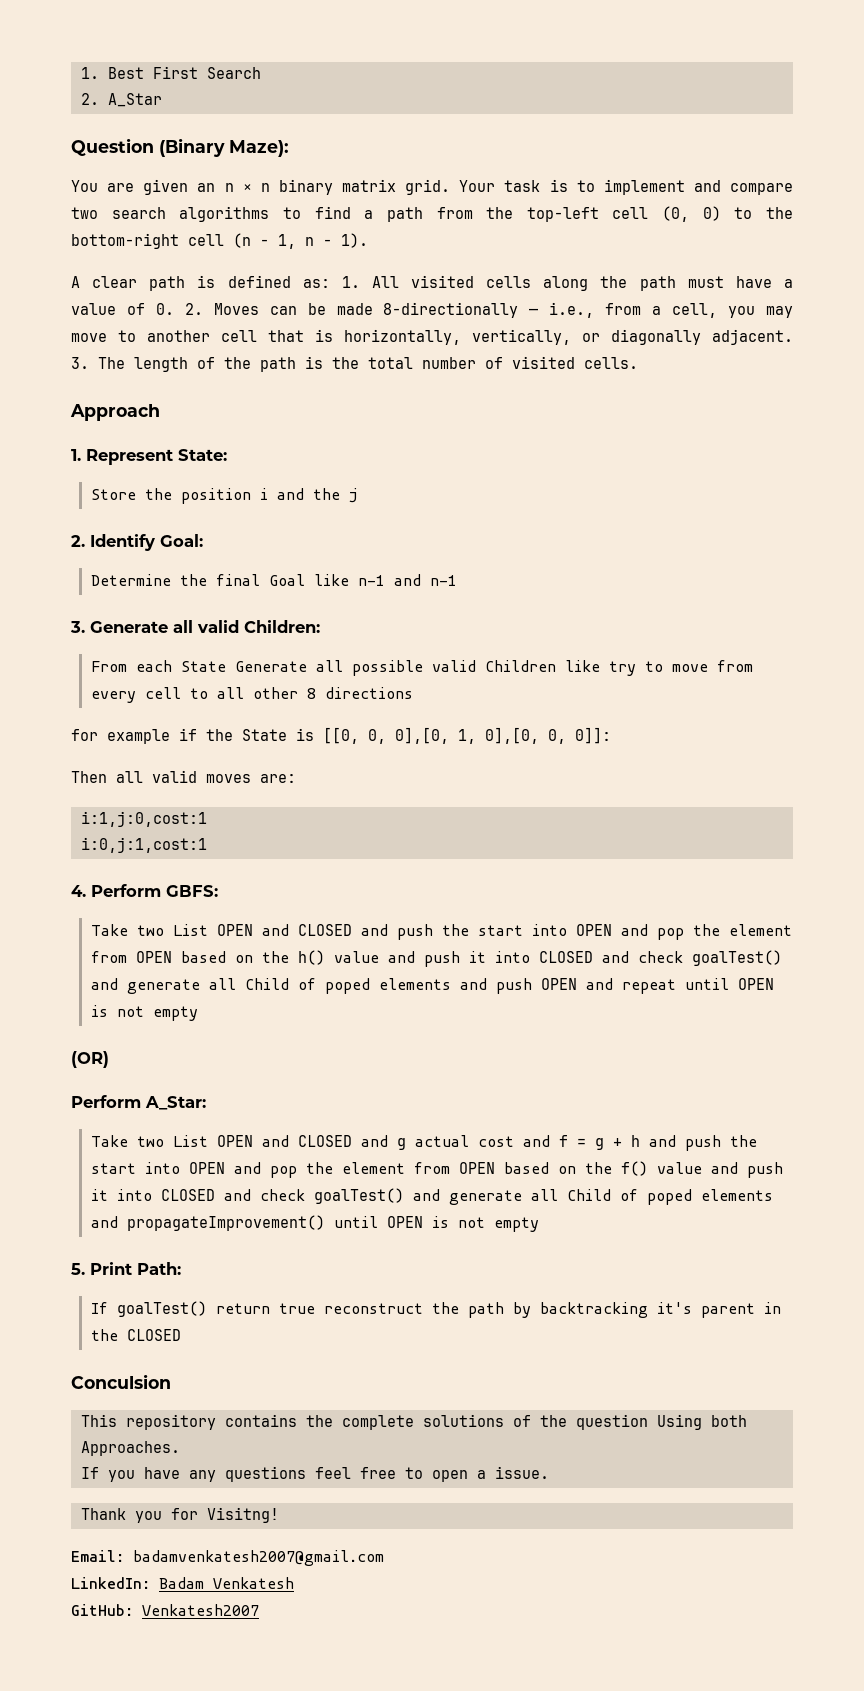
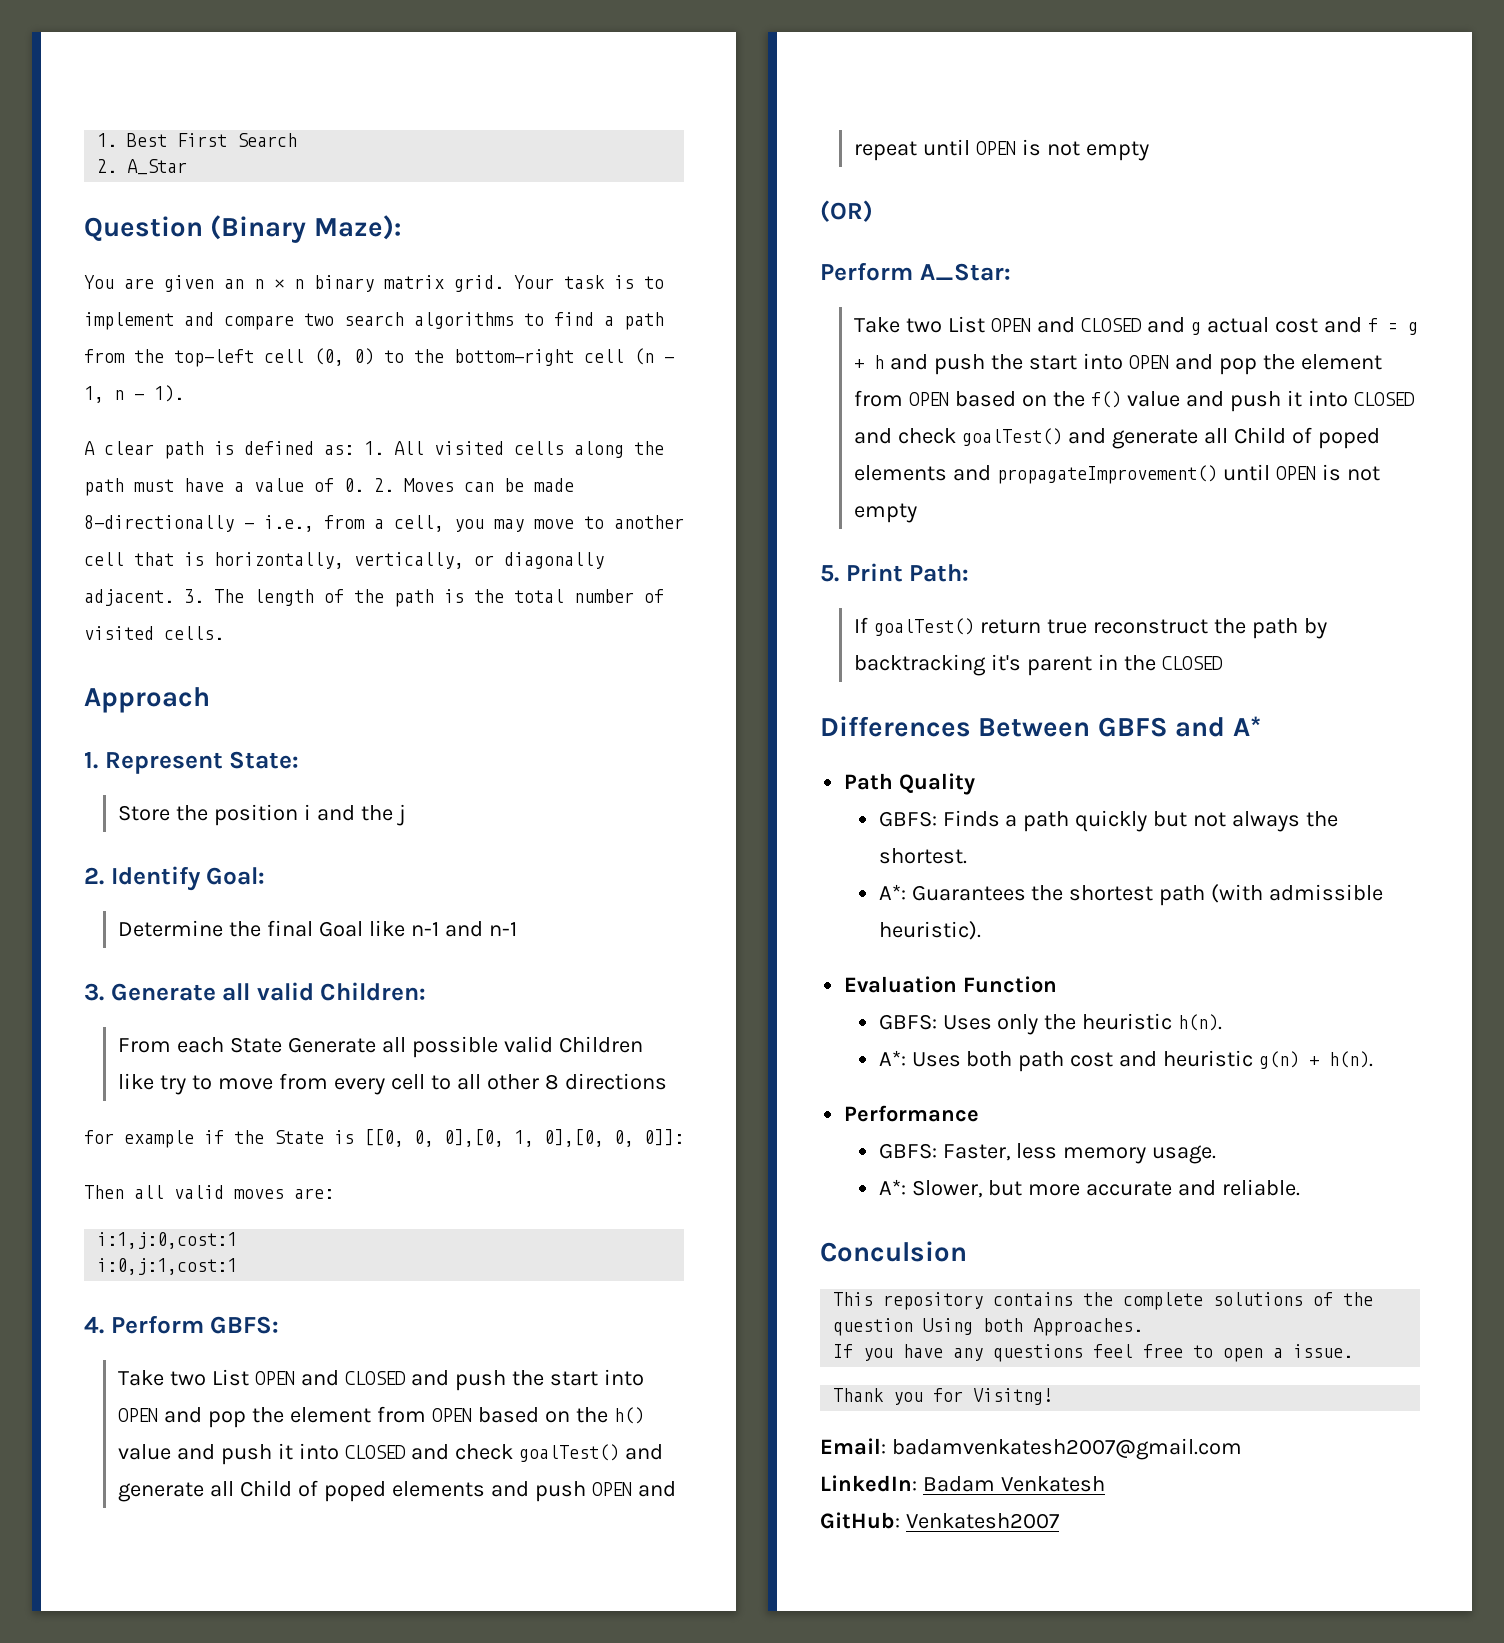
+ Differences Between GBFS and A*
+ Path Quality
+ GBFS: Finds a path quickly but not always the shortest.
+ A*: Guarantees the shortest path (with admissible heuristic).
+ Evaluation Function
+ GBFS: Uses only the heuristic h(n).
+ A*: Uses both path cost and heuristic g(n) + h(n).
+ Performance
+ GBFS: Faster, less memory usage.
+ A*: Slower, but more accurate and reliable.

